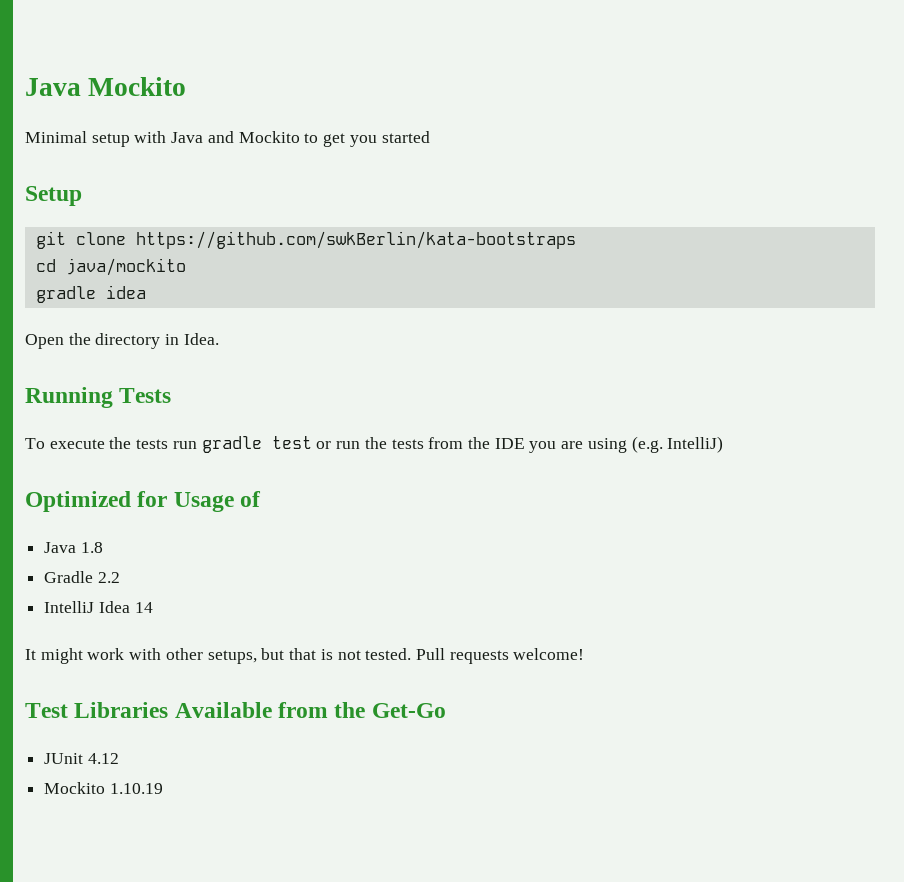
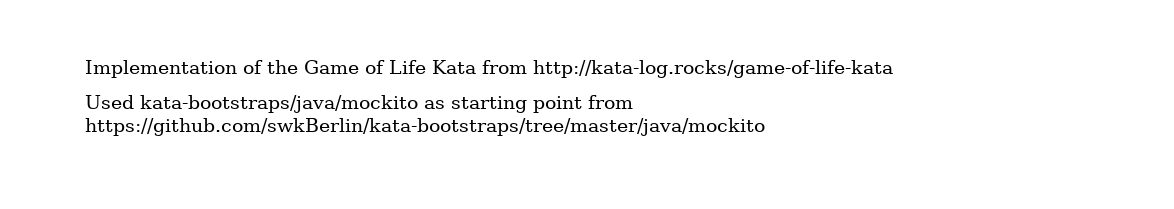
- Java Mockito
- Minimal setup with Java and Mockito to get you started
- Setup
- git clone https://github.com/swkBerlin/kata-bootstraps
- cd java/mockito
- gradle idea
- Open the directory in Idea.
- Running Tests
- To execute the tests run gradle test or run the tests from the IDE you are using (e.g. IntelliJ)
- Optimized for Usage of
- Java 1.8
- Gradle 2.2
- IntelliJ Idea 14
- It might work with other setups, but that is not tested. Pull requests welcome!
- Test Libraries Available from the Get-Go
- JUnit 4.12
- Mockito 1.10.19
+ Implementation of the Game of Life Kata from http://kata-log.rocks/game-of-life-kata
+ Used kata-bootstraps/java/mockito as starting point from https://github.com/swkBerlin/kata-bootstraps/tree/master/java/mockito

